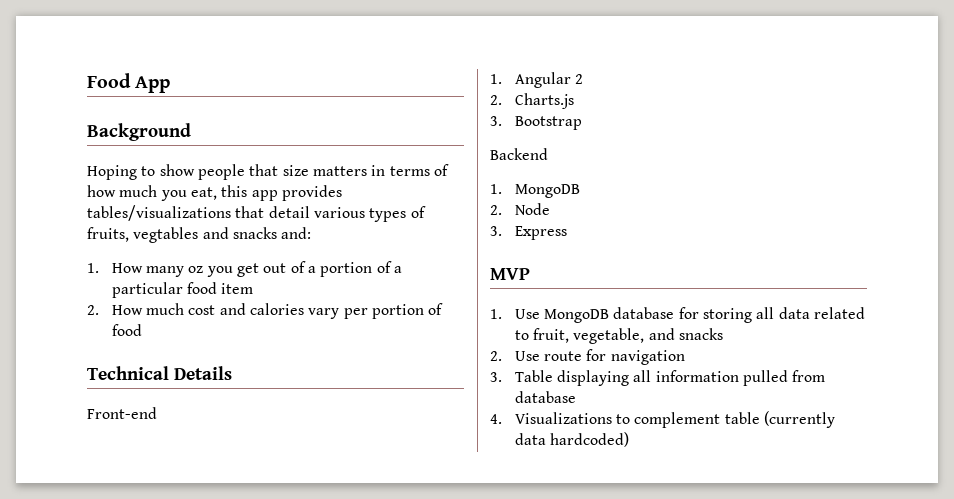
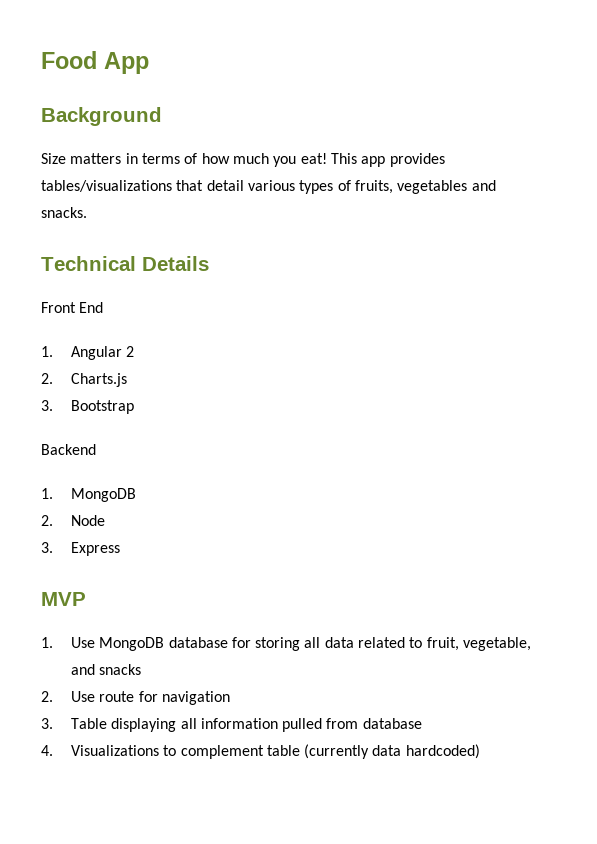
- Hoping to show people that size matters in terms of how much you eat, this app provides tables/visualizations that detail various types of fruits, vegtables and snacks and:
- 1. How many oz you get out of a portion of a particular food item
- 2. How much cost and calories vary per portion of food
+ Size matters in terms of how much you eat! This app provides tables/visualizations that detail various types of fruits, vegetables and snacks.
- Front-end
+ Front End

